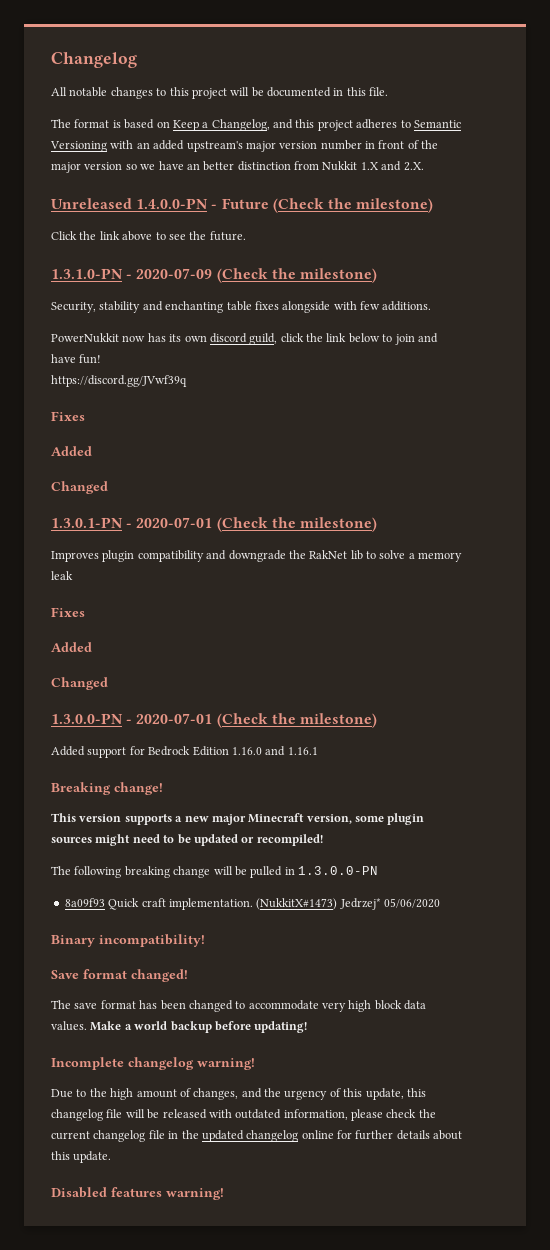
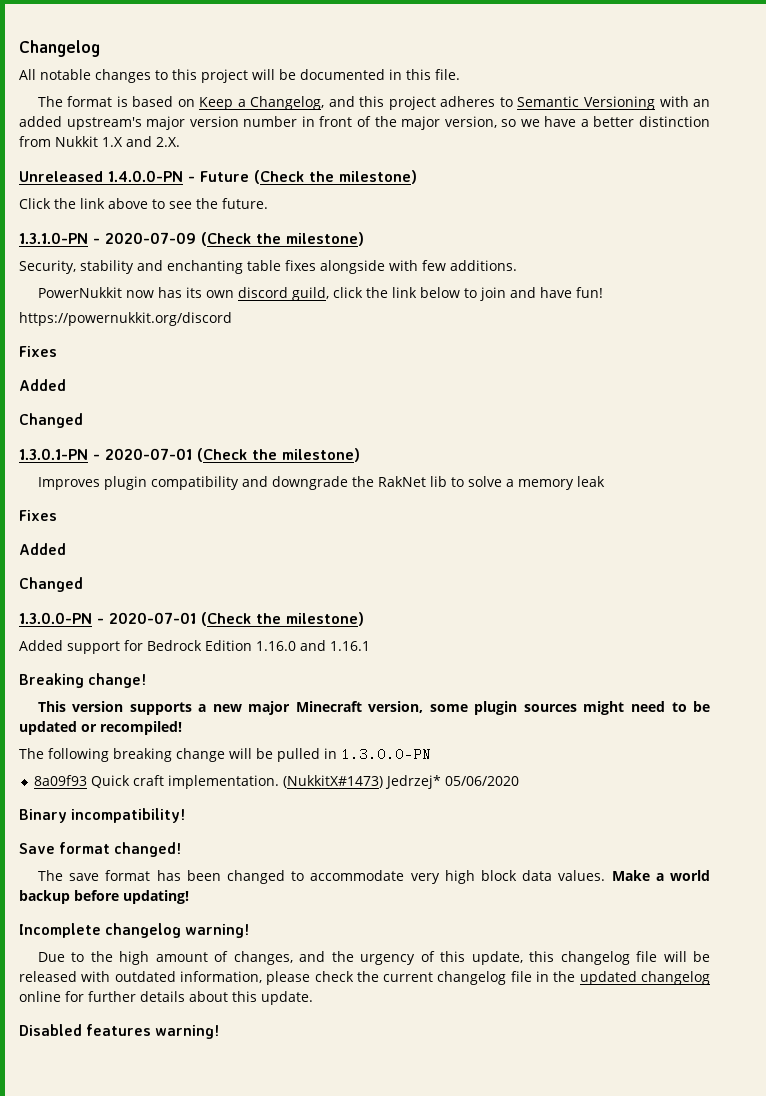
- The format is based on Keep a Changelog, and this project adheres to Semantic Versioning with an added upstream's major version number in front of the major version so we have an better distinction from Nukkit 1.X and 2.X.
+ The format is based on Keep a Changelog, and this project adheres to Semantic Versioning with an added upstream's major version number in front of the major version, so we have a better distinction from Nukkit 1.X and 2.X.
- https://discord.gg/JVwf39q
+ https://powernukkit.org/discord

